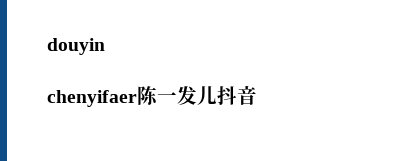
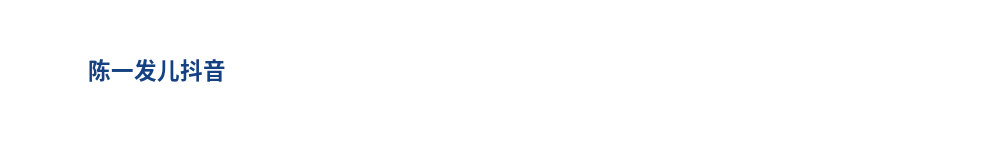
- douyin
- chenyifaer陈一发儿抖音
+ 陈一发儿抖音

